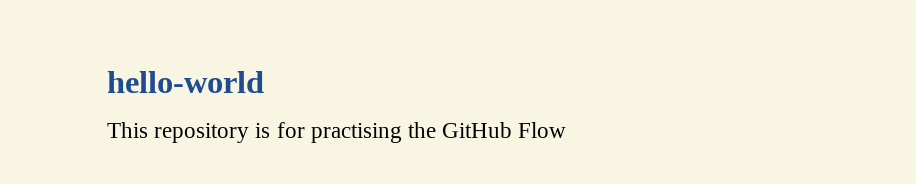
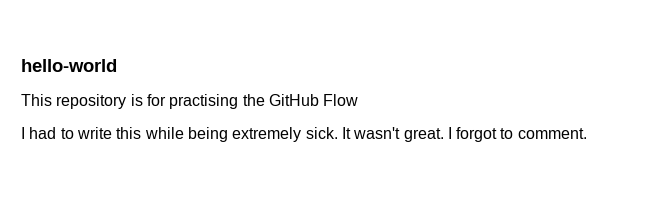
+ I had to write this while being extremely sick. It wasn't great. I forgot to comment.

